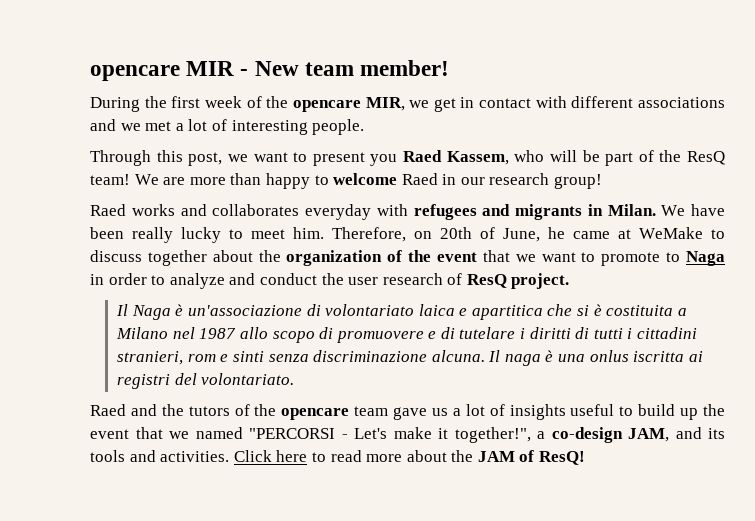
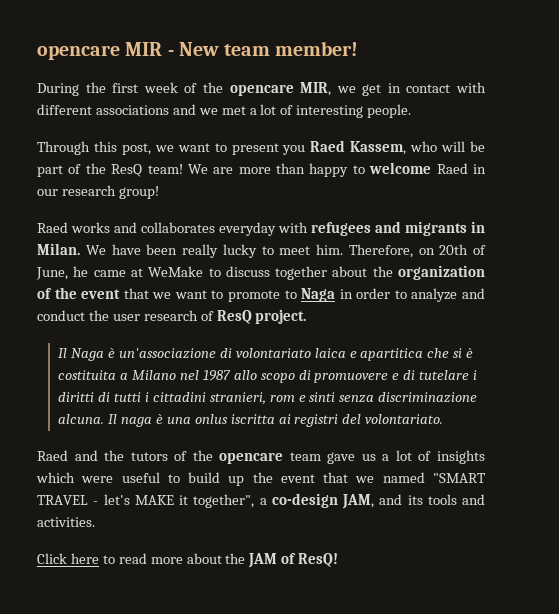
- Raed and the tutors of the opencare team gave us a lot of insights useful to build up the event that we named "PERCORSI - Let's make it together!", a co-design JAM, and its tools and activities. Click here to read more about the JAM of ResQ!
+ Raed and the tutors of the opencare team gave us a lot of insights which were useful to build up the event that we named "SMART TRAVEL - let's MAKE it together", a co-design JAM, and its tools and activities.
+ Click here to read more about the JAM of ResQ!

